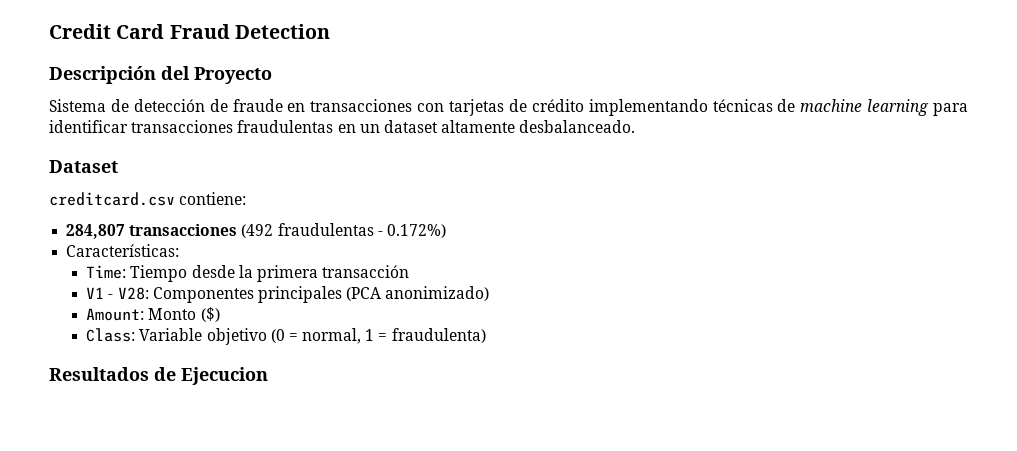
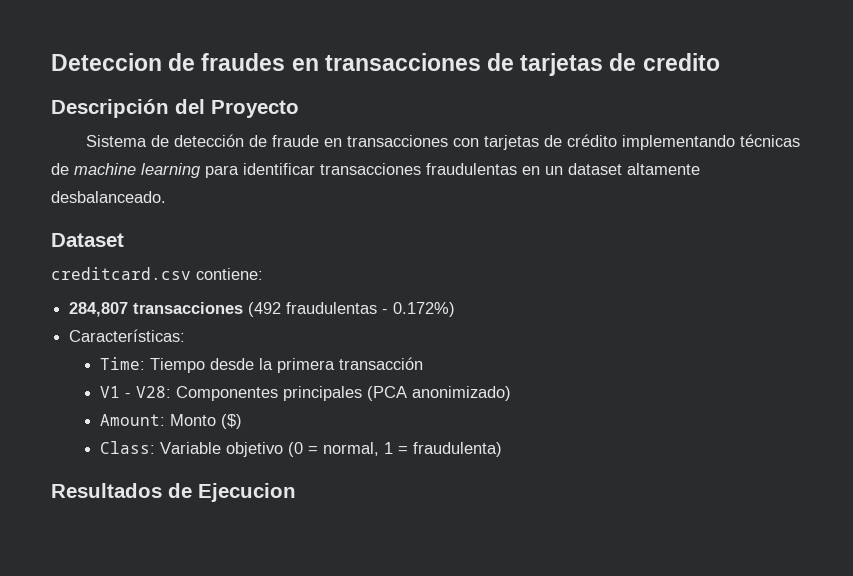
- Credit Card Fraud Detection
+ Deteccion de fraudes en transacciones de tarjetas de credito

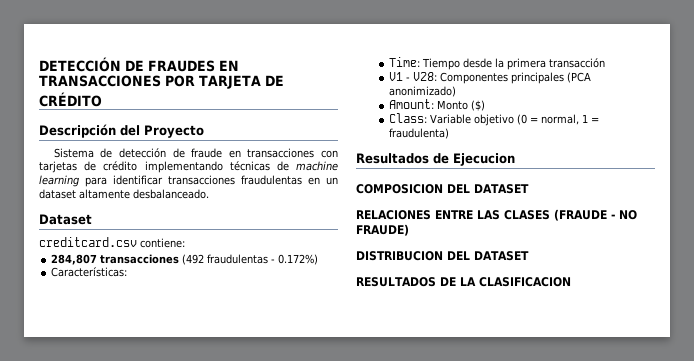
- Deteccion de fraudes en transacciones de tarjetas de credito
+ DETECCIÓN DE FRAUDES EN TRANSACCIONES POR TARJETA DE CRÉDITO
+ COMPOSICION DEL DATASET
+ RELACIONES ENTRE LAS CLASES (FRAUDE - NO FRAUDE)
+ DISTRIBUCION DEL DATASET
+ RESULTADOS DE LA CLASIFICACION

